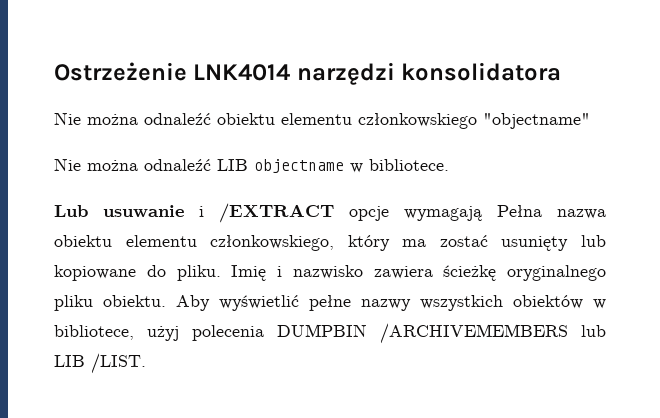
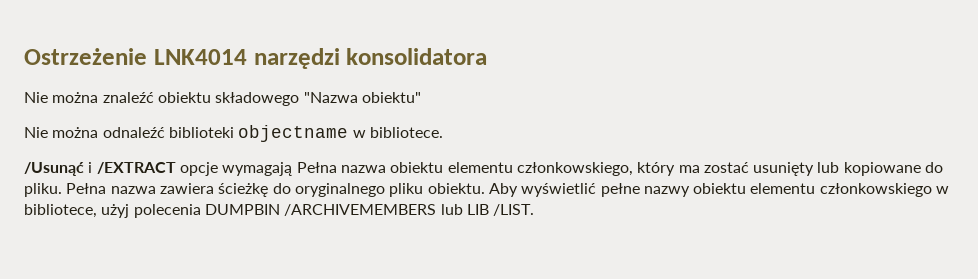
- Nie można odnaleźć obiektu elementu członkowskiego "objectname"
- Nie można odnaleźć LIB objectname w bibliotece.
+ Nie można znaleźć obiektu składowego "Nazwa obiektu"
+ Nie można odnaleźć biblioteki objectname w bibliotece.
- Lub usuwanie i /EXTRACT opcje wymagają Pełna nazwa obiektu elementu członkowskiego, który ma zostać usunięty lub kopiowane do pliku.
+ /Usunąć i /EXTRACT opcje wymagają Pełna nazwa obiektu elementu członkowskiego, który ma zostać usunięty lub kopiowane do pliku.
- Imię i nazwisko zawiera ścieżkę oryginalnego pliku obiektu.
+ Pełna nazwa zawiera ścieżkę do oryginalnego pliku obiektu.
- Aby wyświetlić pełne nazwy wszystkich obiektów w bibliotece, użyj polecenia DUMPBIN /ARCHIVEMEMBERS lub LIB /LIST.
+ Aby wyświetlić pełne nazwy obiektu elementu członkowskiego w bibliotece, użyj polecenia DUMPBIN /ARCHIVEMEMBERS lub LIB /LIST.

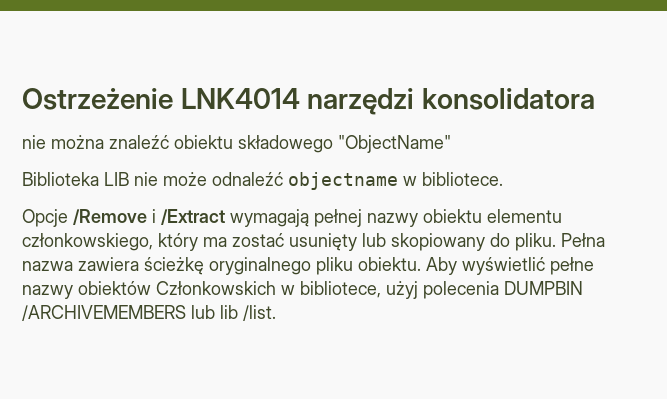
- Nie można znaleźć obiektu składowego "Nazwa obiektu"
- Nie można odnaleźć biblioteki objectname w bibliotece.
- /Usunąć i /EXTRACT opcje wymagają Pełna nazwa obiektu elementu członkowskiego, który ma zostać usunięty lub kopiowane do pliku.
+ nie można znaleźć obiektu składowego "ObjectName"
+ Biblioteka LIB nie może odnaleźć objectname w bibliotece.
+ Opcje /Remove i /Extract wymagają pełnej nazwy obiektu elementu członkowskiego, który ma zostać usunięty lub skopiowany do pliku.
- Pełna nazwa zawiera ścieżkę do oryginalnego pliku obiektu.
+ Pełna nazwa zawiera ścieżkę oryginalnego pliku obiektu.
- Aby wyświetlić pełne nazwy obiektu elementu członkowskiego w bibliotece, użyj polecenia DUMPBIN /ARCHIVEMEMBERS lub LIB /LIST.
+ Aby wyświetlić pełne nazwy obiektów Członkowskich w bibliotece, użyj polecenia DUMPBIN /ARCHIVEMEMBERS lub lib /list.

